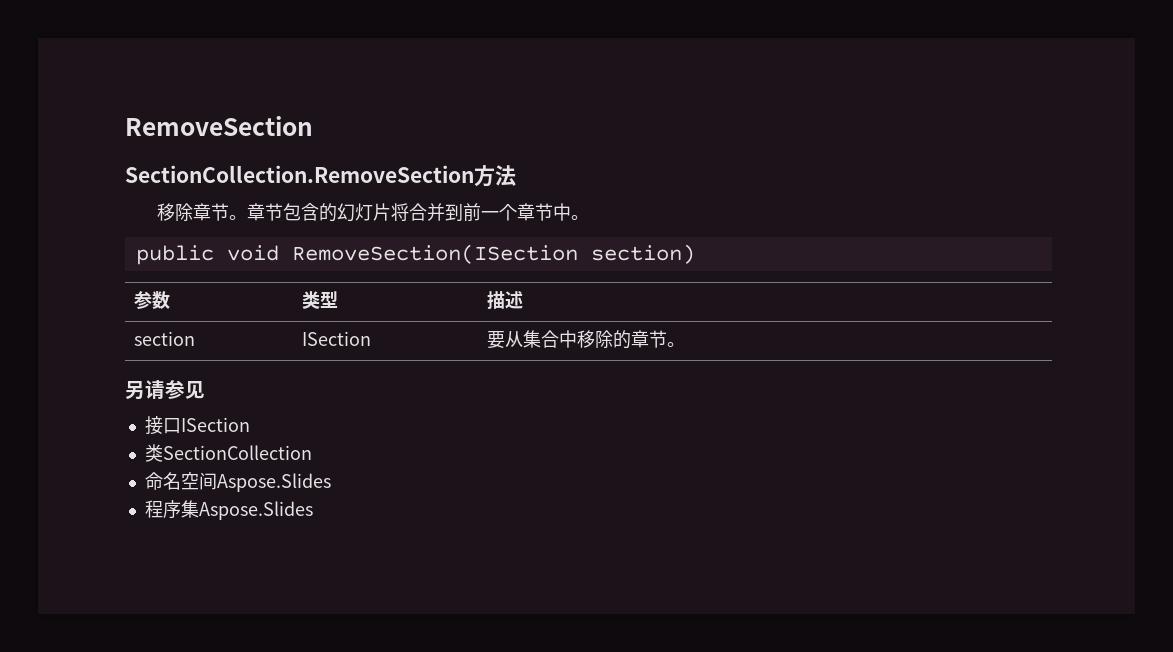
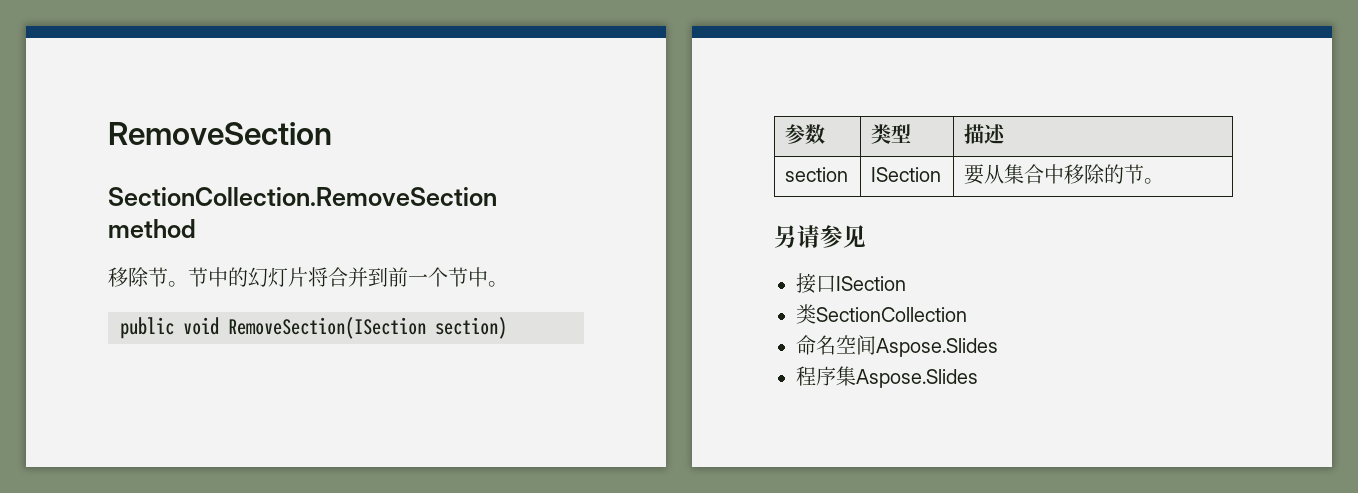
- SectionCollection.RemoveSection方法
- 移除章节。章节包含的幻灯片将合并到前一个章节中。
+ SectionCollection.RemoveSection method
+ 移除节。节中的幻灯片将合并到前一个节中。
- section | ISection | 要从集合中移除的章节。
+ section | ISection | 要从集合中移除的节。

